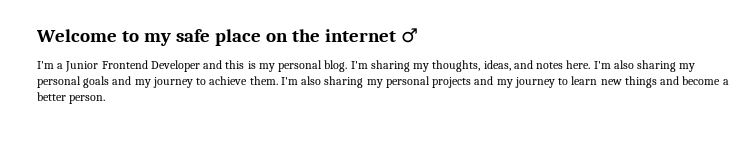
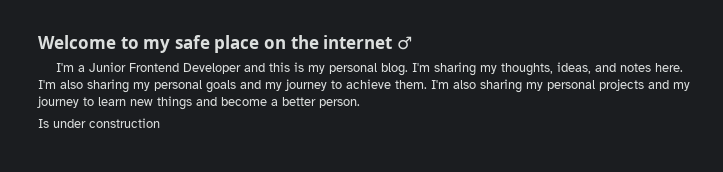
+ Is under construction

